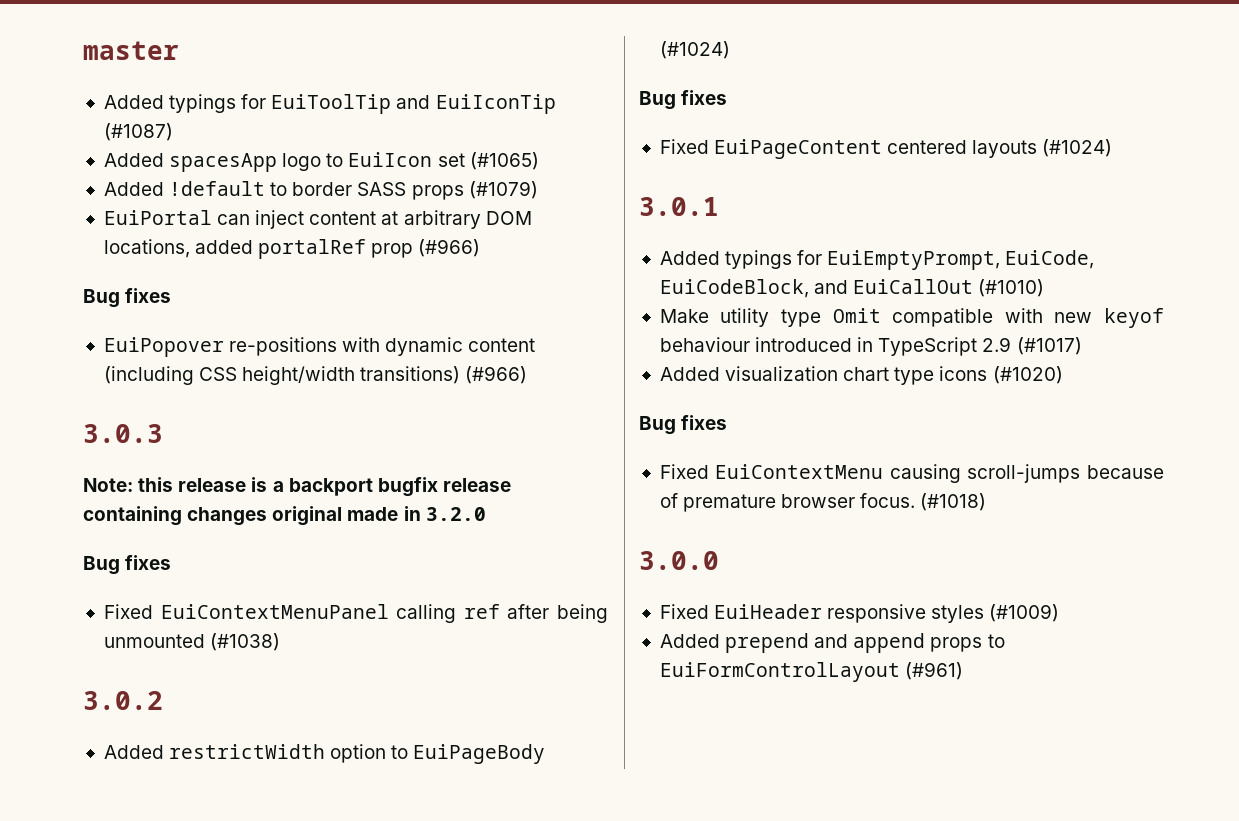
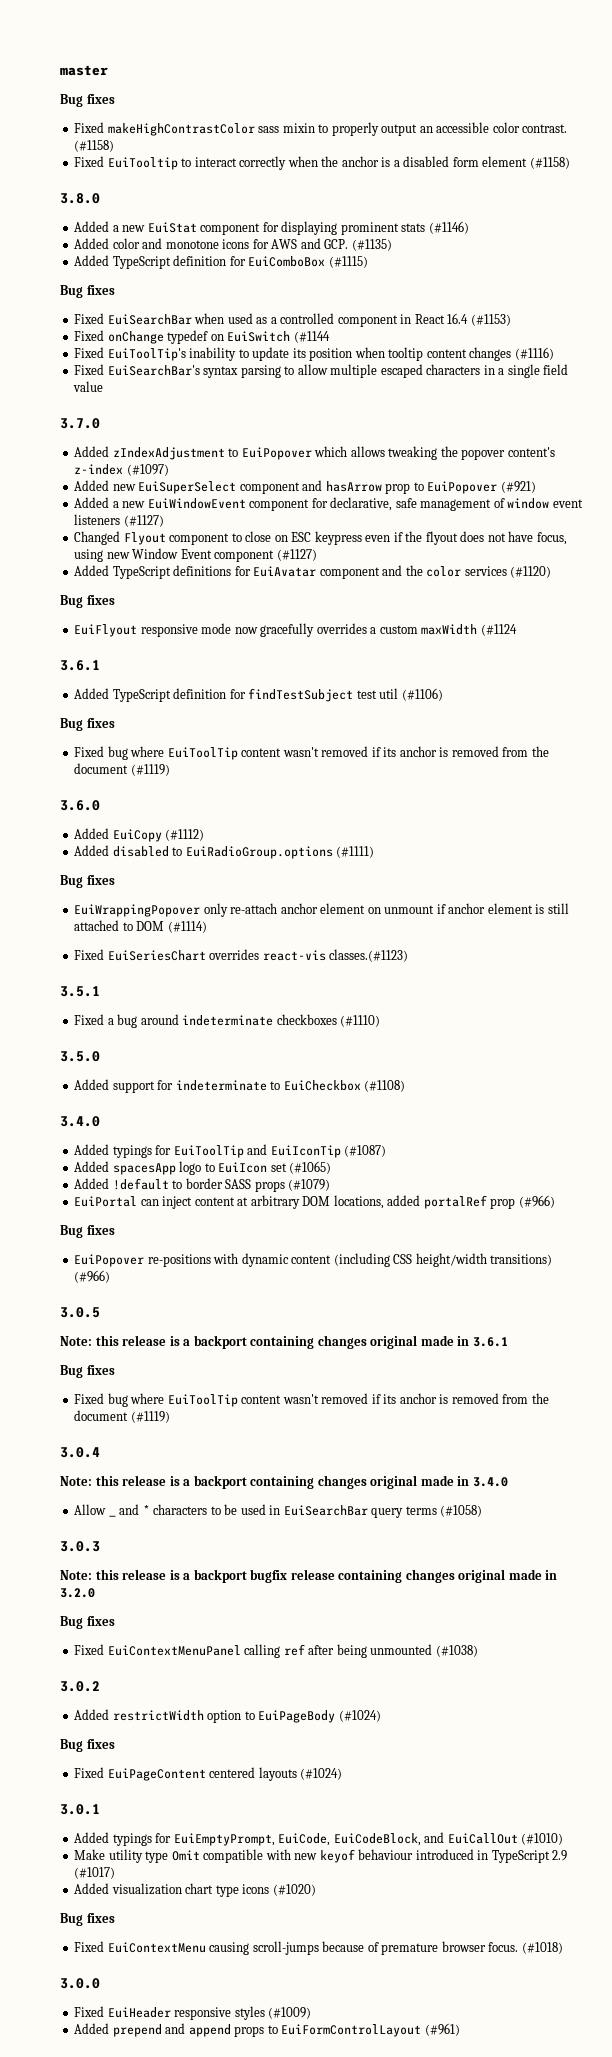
  master
+ Bug fixes
+ Fixed makeHighContrastColor sass mixin to properly output an accessible color contrast. (#1158)
+ Fixed EuiTooltip to interact correctly when the anchor is a disabled form element (#1158)
+ 3.8.0
+ Added a new EuiStat component for displaying prominent stats (#1146)
+ Added color and monotone icons for AWS and GCP. (#1135)
+ Added TypeScript definition for EuiComboBox (#1115)
+ Bug fixes
+ Fixed EuiSearchBar when used as a controlled component in React 16.4 (#1153)
+ Fixed onChange typedef on EuiSwitch (#1144
+ Fixed EuiToolTip's inability to update its position when tooltip content changes (#1116)
+ Fixed EuiSearchBar's syntax parsing to allow multiple escaped characters in a single field value
+ 3.7.0
+ Added zIndexAdjustment to EuiPopover which allows tweaking the popover content's z-index (#1097)
+ Added new EuiSuperSelect component and hasArrow prop to EuiPopover (#921)
+ Added a new EuiWindowEvent component for declarative, safe management of window event listeners (#1127)
+ Changed Flyout component to close on ESC keypress even if the flyout does not have focus, using new Window Event component (#1127)
+ Added TypeScript definitions for EuiAvatar component and the color services (#1120)
+ Bug fixes
+ EuiFlyout responsive mode now gracefully overrides a custom maxWidth (#1124
+ 3.6.1
+ Added TypeScript definition for findTestSubject test util (#1106)
+ Bug fixes
+ Fixed bug where EuiToolTip content wasn't removed if its anchor is removed from the document (#1119)
+ 3.6.0
+ Added EuiCopy (#1112)
+ Added disabled to EuiRadioGroup.options (#1111)
+ Bug fixes
+ EuiWrappingPopover only re-attach anchor element on unmount if anchor element is still attached to DOM (#1114)
+ Fixed EuiSeriesChart overrides react-vis classes.(#1123)
+ 3.5.1
+ Fixed a bug around indeterminate checkboxes (#1110)
+ 3.5.0
+ Added support for indeterminate to EuiCheckbox (#1108)
+ 3.4.0
+ 3.0.5
+ Note: this release is a backport containing changes original made in 3.6.1
+ Bug fixes
+ Fixed bug where EuiToolTip content wasn't removed if its anchor is removed from the document (#1119)
+ 3.0.4
+ Note: this release is a backport containing changes original made in 3.4.0
+ Allow _ and * characters to be used in EuiSearchBar query terms (#1058)

